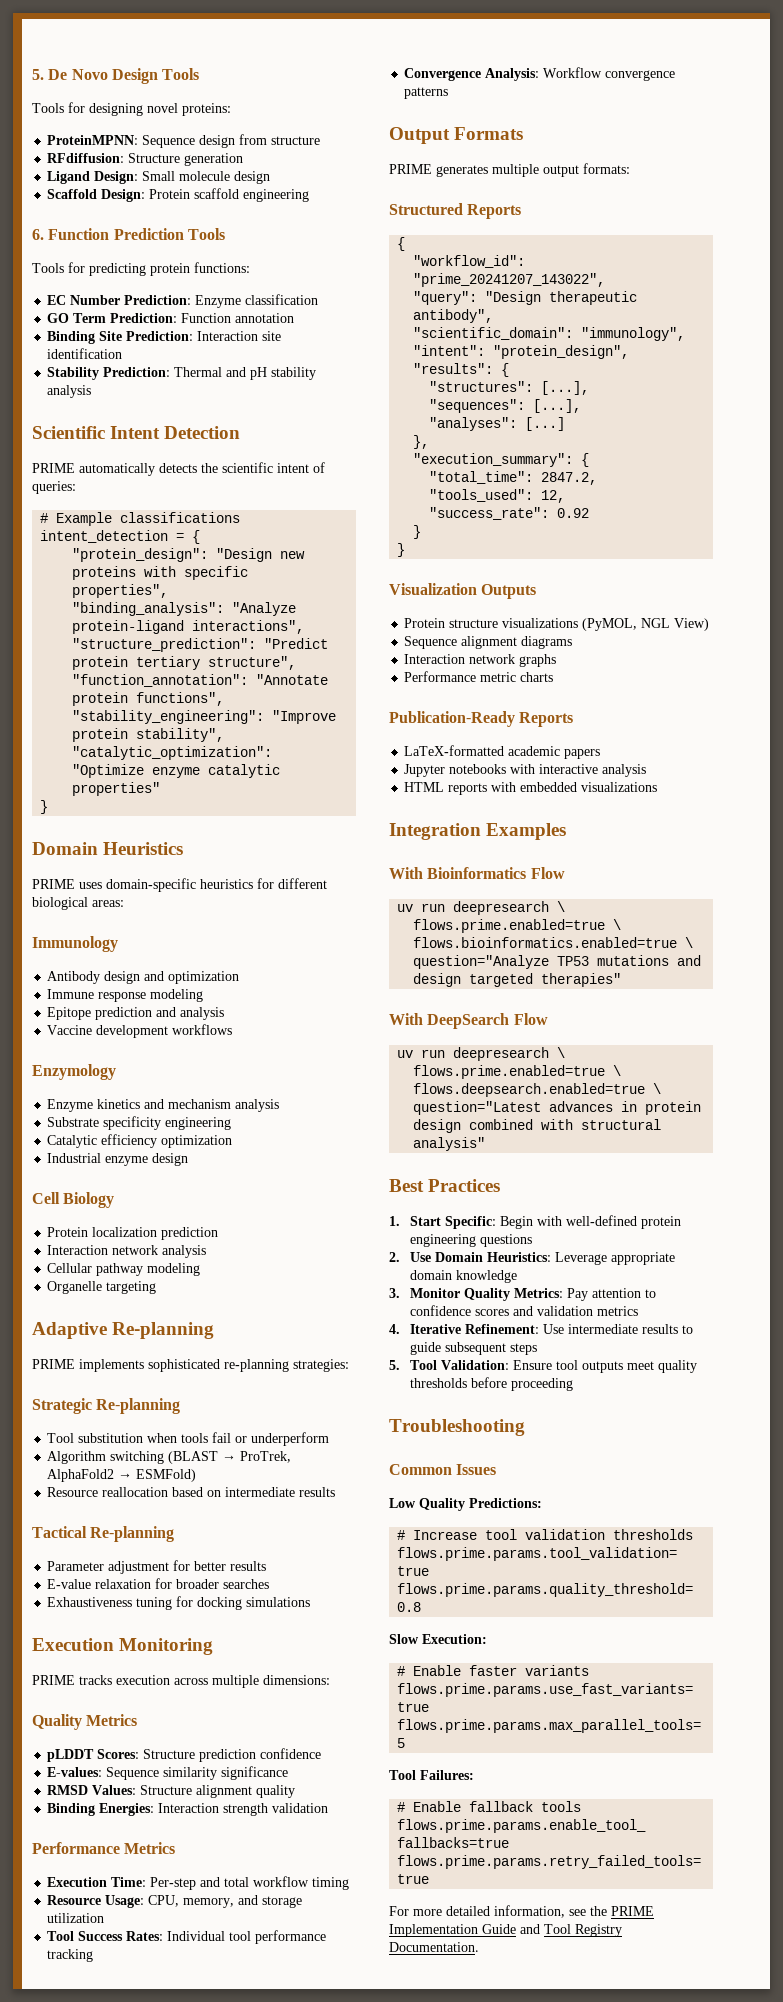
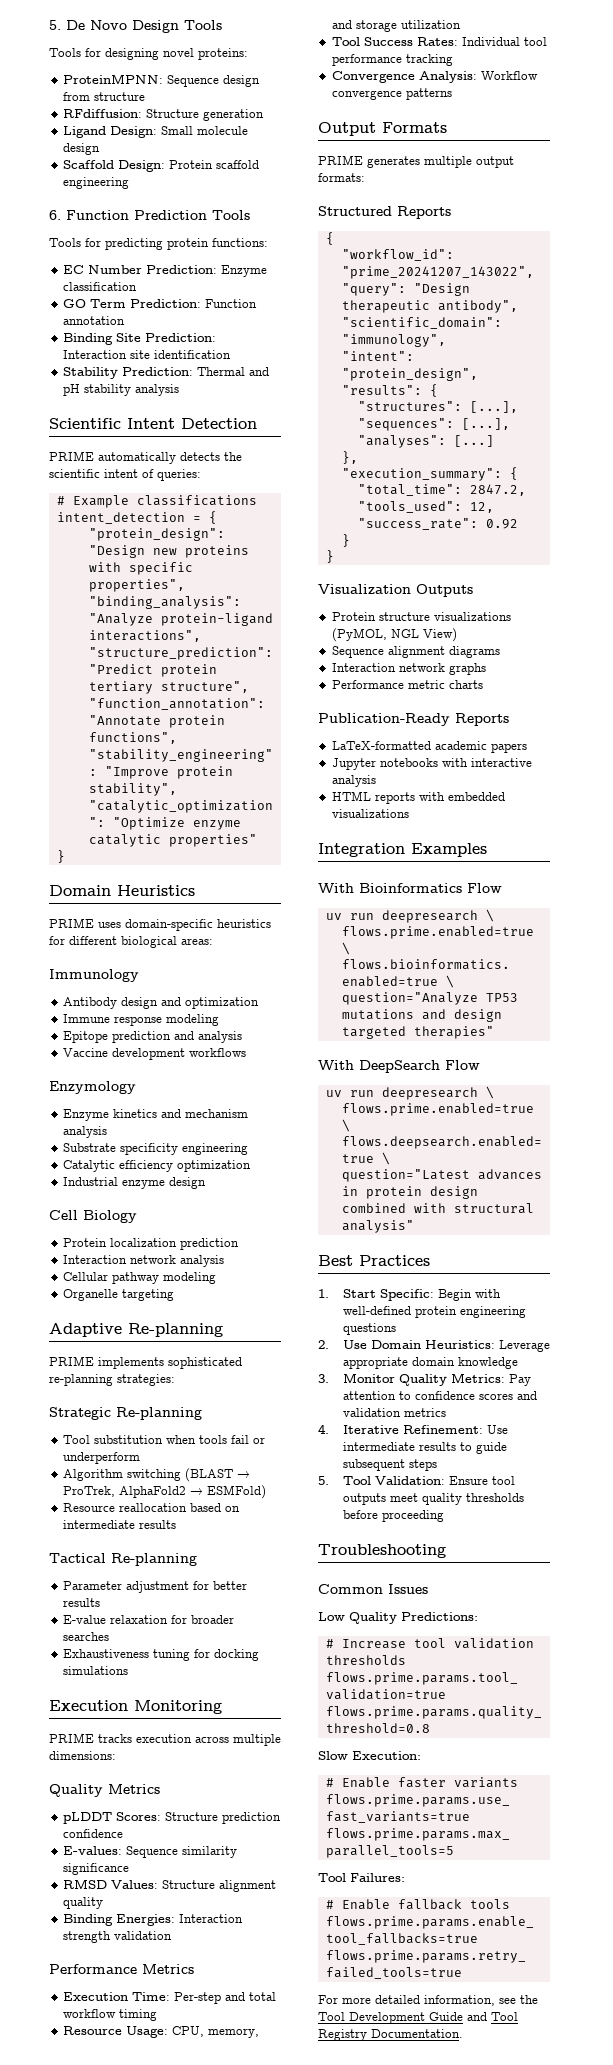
- For more detailed information, see the PRIME Implementation Guide and Tool Registry Documentation.
+ For more detailed information, see the Tool Development Guide and Tool Registry Documentation.

